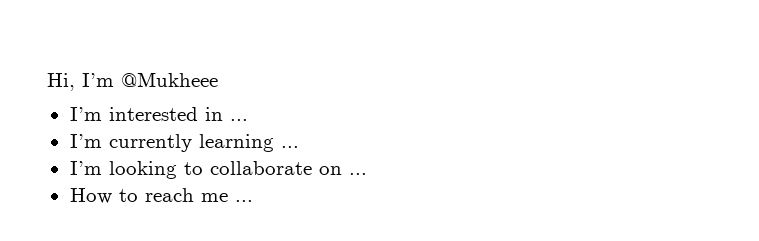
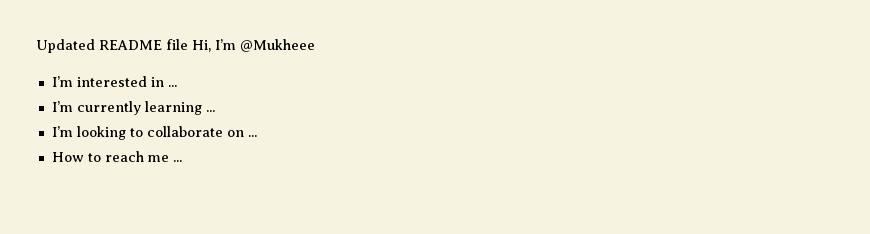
- Hi, I’m @Mukheee
+ Updated README file Hi, I’m @Mukheee

